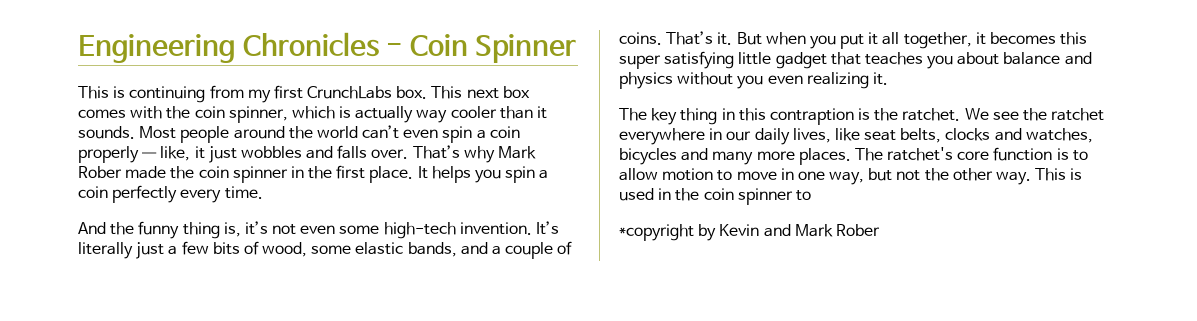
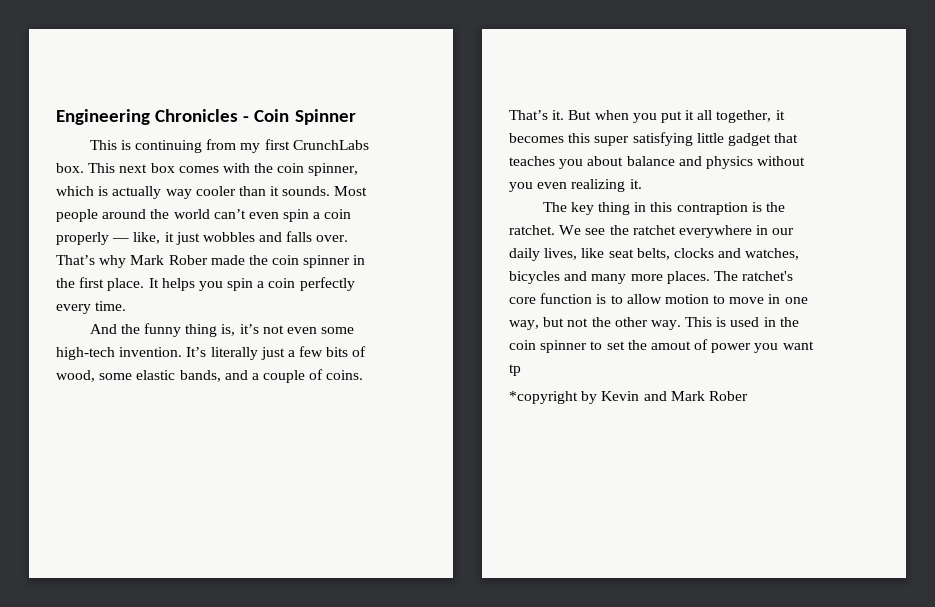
- This is used in the coin spinner to
+ This is used in the coin spinner to set the amout of power you want tp

